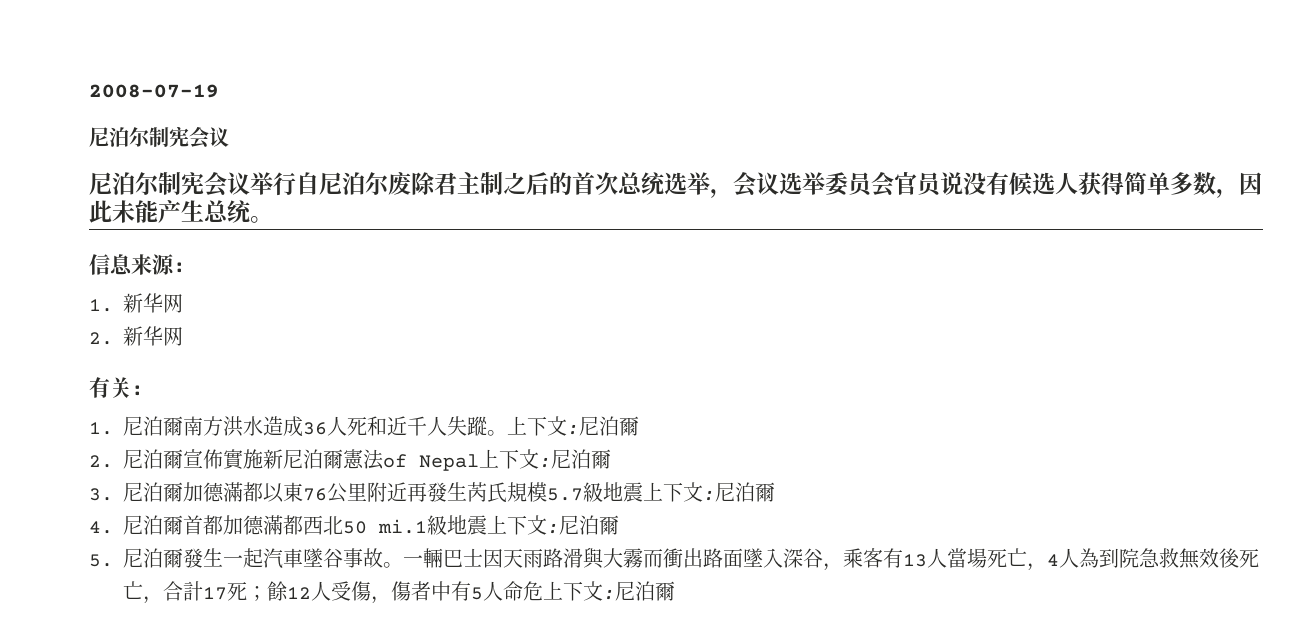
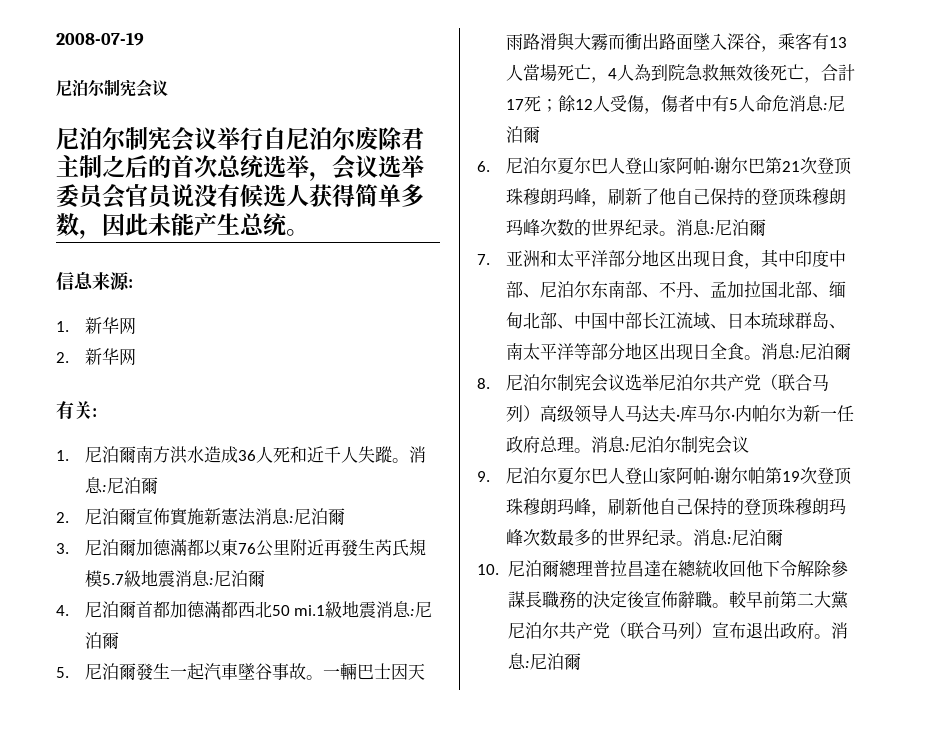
- 1.尼泊爾南方洪水造成36人死和近千人失蹤。上下文:尼泊爾
+ 1.尼泊爾南方洪水造成36人死和近千人失蹤。消息:尼泊爾
- 2.尼泊爾宣佈實施新尼泊爾憲法of Nepal上下文:尼泊爾
+ 2.尼泊爾宣佈實施新憲法消息:尼泊爾
- 3.尼泊爾加德滿都以東76公里附近再發生芮氏規模5.7級地震上下文:尼泊爾
+ 3.尼泊爾加德滿都以東76公里附近再發生芮氏規模5.7級地震消息:尼泊爾
- 4.尼泊爾首都加德滿都西北50 mi.1級地震上下文:尼泊爾
+ 4.尼泊爾首都加德滿都西北50 mi.1級地震消息:尼泊爾
- 一輛巴士因天雨路滑與大霧而衝出路面墜入深谷，乘客有13人當場死亡，4人為到院急救無效後死亡，合計17死；餘12人受傷，傷者中有5人命危上下文:尼泊爾
+ 一輛巴士因天雨路滑與大霧而衝出路面墜入深谷，乘客有13人當場死亡，4人為到院急救無效後死亡，合計17死；餘12人受傷，傷者中有5人命危消息:尼泊爾
+ 6.尼泊尔夏尔巴人登山家阿帕·谢尔巴第21次登顶珠穆朗玛峰，刷新了他自己保持的登顶珠穆朗玛峰次数的世界纪录。消息:尼泊爾
+ 7.亚洲和太平洋部分地区出现日食，其中印度中部、尼泊尔东南部、不丹、孟加拉国北部、缅甸北部、中国中部长江流域、日本琉球群岛、南太平洋等部分地区出现日全食。消息:尼泊爾
+ 8.尼泊尔制宪会议选举尼泊尔共产党（联合马列）高级领导人马达夫·库马尔·内帕尔为新一任政府总理。消息:尼泊尔制宪会议
+ 9.尼泊尔夏尔巴人登山家阿帕·谢尔帕第19次登顶珠穆朗玛峰，刷新他自己保持的登顶珠穆朗玛峰次数最多的世界纪录。消息:尼泊爾
+ 10.尼泊爾總理普拉昌達在總統收回他下令解除參謀長職務的決定後宣佈辭職。較早前第二大黨尼泊尔共产党（联合马列）宣布退出政府。消息:尼泊爾

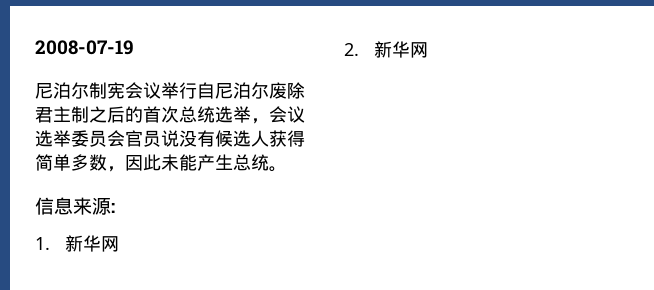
  2008-07-19
- 尼泊尔制宪会议
- 有关:
- 1.尼泊爾南方洪水造成36人死和近千人失蹤。消息:尼泊爾
- 2.尼泊爾宣佈實施新憲法消息:尼泊爾
- 3.尼泊爾加德滿都以東76公里附近再發生芮氏規模5.7級地震消息:尼泊爾
- 4.尼泊爾首都加德滿都西北50 mi.1級地震消息:尼泊爾
- 5.尼泊爾發生一起汽車墜谷事故。一輛巴士因天雨路滑與大霧而衝出路面墜入深谷，乘客有13人當場死亡，4人為到院急救無效後死亡，合計17死；餘12人受傷，傷者中有5人命危消息:尼泊爾
- 6.尼泊尔夏尔巴人登山家阿帕·谢尔巴第21次登顶珠穆朗玛峰，刷新了他自己保持的登顶珠穆朗玛峰次数的世界纪录。消息:尼泊爾
- 7.亚洲和太平洋部分地区出现日食，其中印度中部、尼泊尔东南部、不丹、孟加拉国北部、缅甸北部、中国中部长江流域、日本琉球群岛、南太平洋等部分地区出现日全食。消息:尼泊爾
- 8.尼泊尔制宪会议选举尼泊尔共产党（联合马列）高级领导人马达夫·库马尔·内帕尔为新一任政府总理。消息:尼泊尔制宪会议
- 9.尼泊尔夏尔巴人登山家阿帕·谢尔帕第19次登顶珠穆朗玛峰，刷新他自己保持的登顶珠穆朗玛峰次数最多的世界纪录。消息:尼泊爾
- 10.尼泊爾總理普拉昌達在總統收回他下令解除參謀長職務的決定後宣佈辭職。較早前第二大黨尼泊尔共产党（联合马列）宣布退出政府。消息:尼泊爾

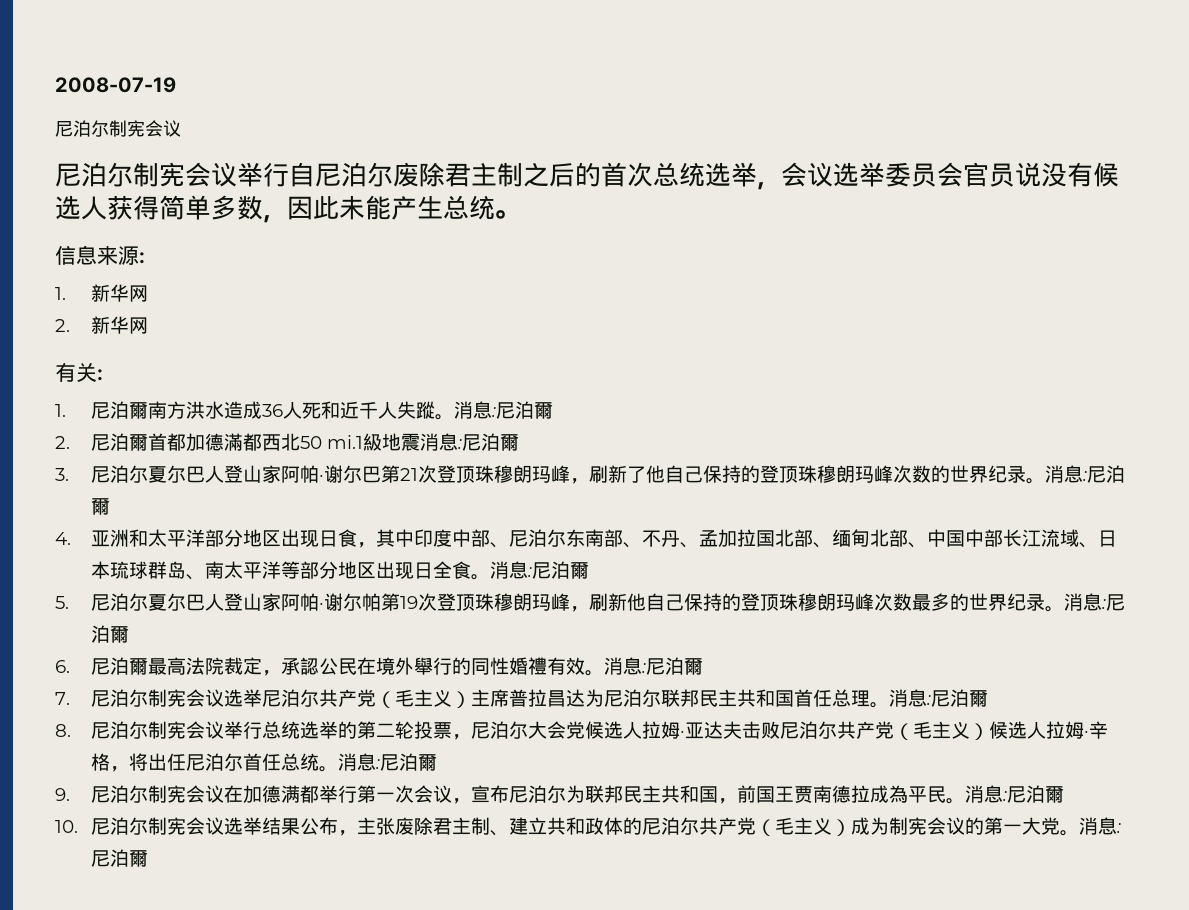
  2008-07-19
+ 尼泊尔制宪会议
+ 有关:
+ 1.尼泊爾南方洪水造成36人死和近千人失蹤。消息:尼泊爾
+ 2.尼泊爾首都加德滿都西北50 mi.1級地震消息:尼泊爾
+ 3.尼泊尔夏尔巴人登山家阿帕·谢尔巴第21次登顶珠穆朗玛峰，刷新了他自己保持的登顶珠穆朗玛峰次数的世界纪录。消息:尼泊爾
+ 4.亚洲和太平洋部分地区出现日食，其中印度中部、尼泊尔东南部、不丹、孟加拉国北部、缅甸北部、中国中部长江流域、日本琉球群岛、南太平洋等部分地区出现日全食。消息:尼泊爾
+ 5.尼泊尔夏尔巴人登山家阿帕·谢尔帕第19次登顶珠穆朗玛峰，刷新他自己保持的登顶珠穆朗玛峰次数最多的世界纪录。消息:尼泊爾
+ 6.尼泊爾最高法院裁定，承認公民在境外舉行的同性婚禮有效。消息:尼泊爾
+ 7.尼泊尔制宪会议选举尼泊尔共产党（毛主义）主席普拉昌达为尼泊尔联邦民主共和国首任总理。消息:尼泊爾
+ 8.尼泊尔制宪会议举行总统选举的第二轮投票，尼泊尔大会党候选人拉姆·亚达夫击败尼泊尔共产党（毛主义）候选人拉姆·辛格，将出任尼泊尔首任总统。消息:尼泊爾
+ 9.尼泊尔制宪会议在加德满都举行第一次会议，宣布尼泊尔为联邦民主共和国，前国王贾南德拉成為平民。消息:尼泊爾
+ 10.尼泊尔制宪会议选举结果公布，主张废除君主制、建立共和政体的尼泊尔共产党（毛主义）成为制宪会议的第一大党。消息:尼泊爾

